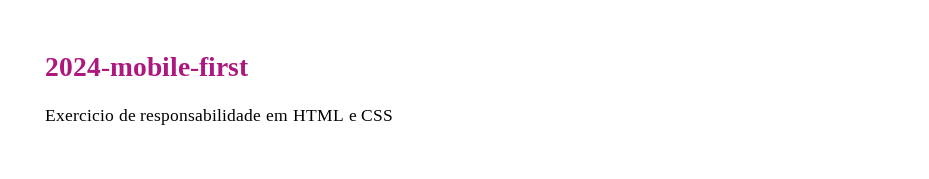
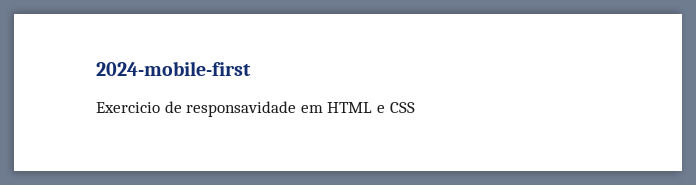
- Exercicio de responsabilidade em HTML e CSS
+ Exercicio de responsavidade em HTML e CSS

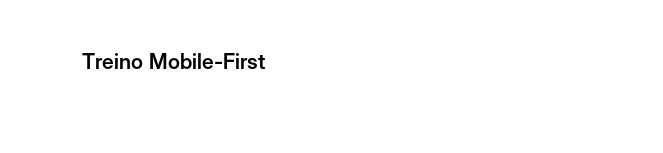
- 2024-mobile-first
- Exercicio de responsavidade em HTML e CSS
+ Treino Mobile-First

